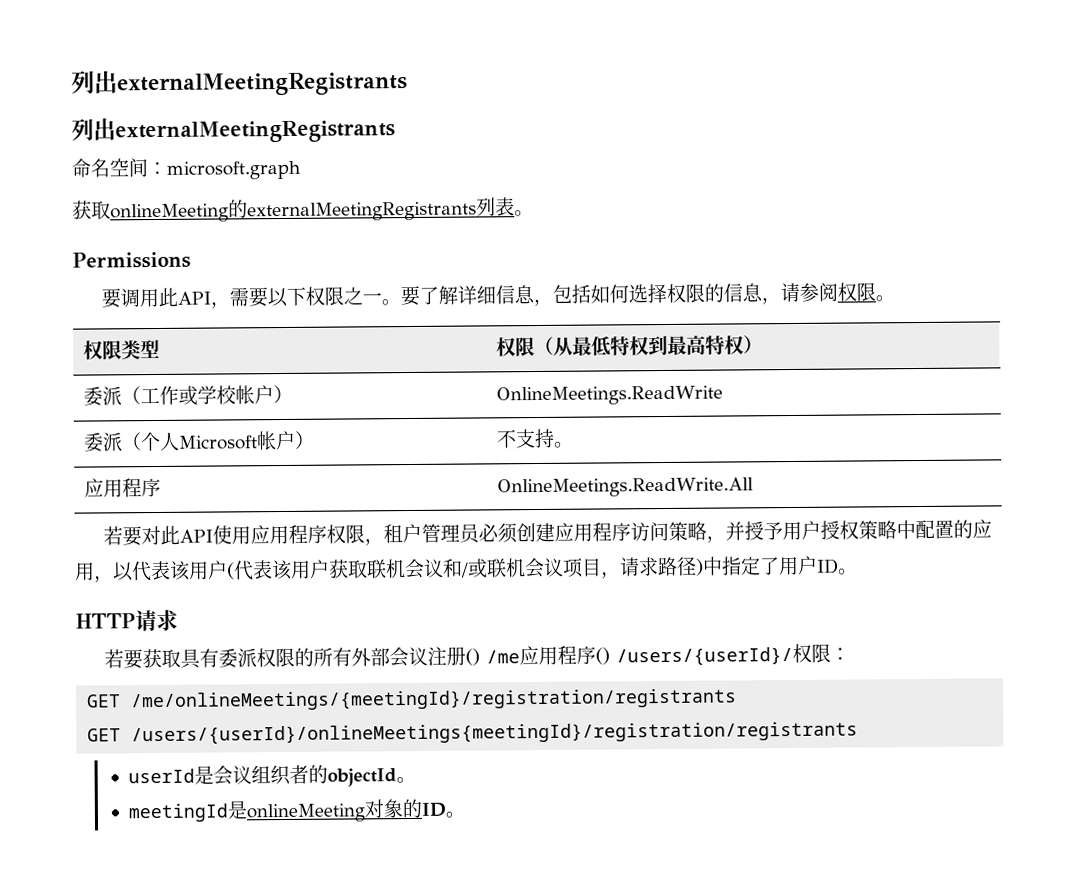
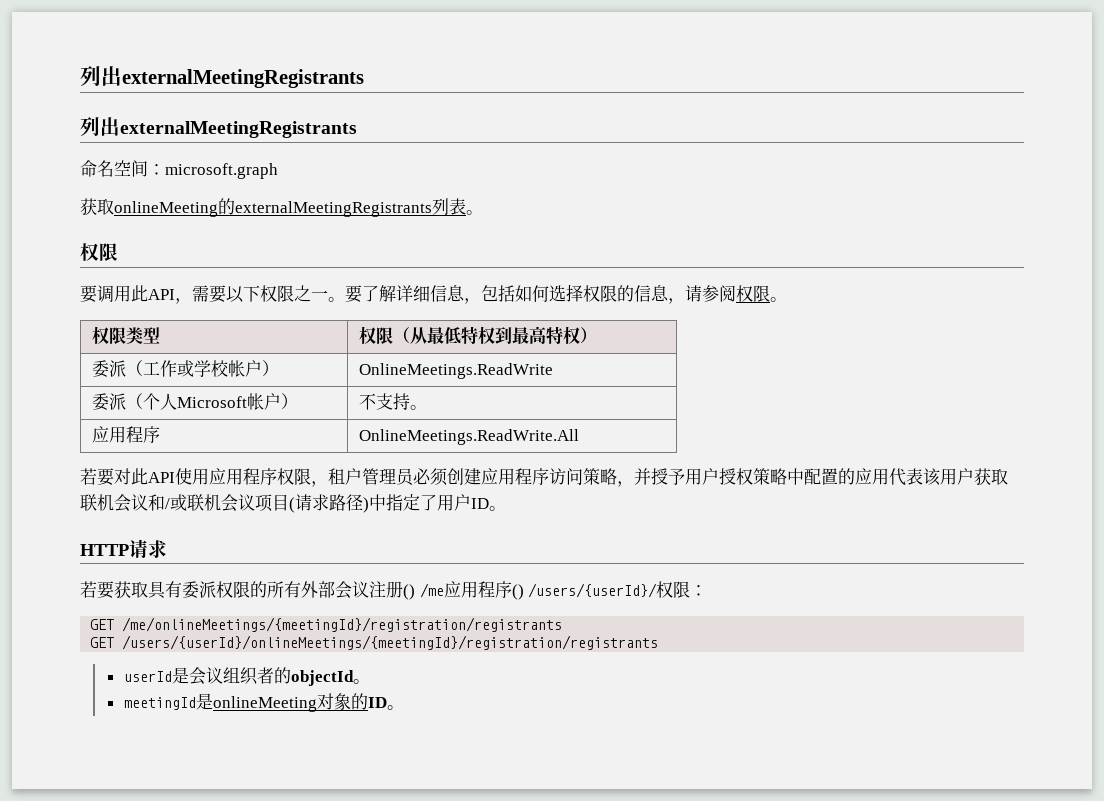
  获取onlineMeeting的externalMeetingRegistrants列表。
- Permissions
+ 权限
- 若要对此API使用应用程序权限，租户管理员必须创建应用程序访问策略，并授予用户授权策略中配置的应用，以代表该用户(代表该用户获取联机会议和/或联机会议项目，请求路径)中指定了用户ID。
+ 若要对此API使用应用程序权限，租户管理员必须创建应用程序访问策略，并授予用户授权策略中配置的应用代表该用户获取联机会议和/或联机会议项目(请求路径)中指定了用户ID。
- GET /users/{userId}/onlineMeetings{meetingId}/registration/registrants
+ GET /users/{userId}/onlineMeetings/{meetingId}/registration/registrants

